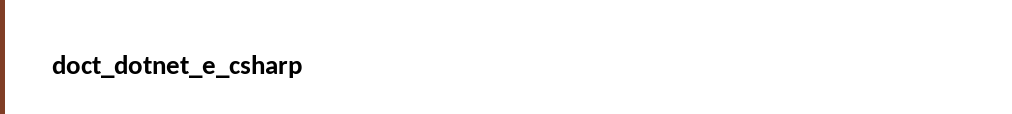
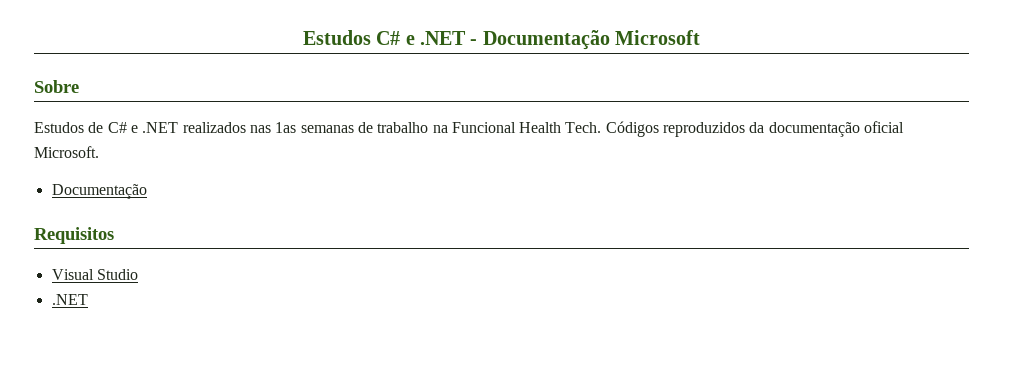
- doct_dotnet_e_csharp
+ Estudos C# e .NET - Documentação Microsoft
+ Sobre
+ Estudos de C# e .NET realizados nas 1as semanas de trabalho na Funcional Health Tech. Códigos reproduzidos da documentação oficial Microsoft.
+ Documentação
+ Requisitos
+ Visual Studio
+ .NET

